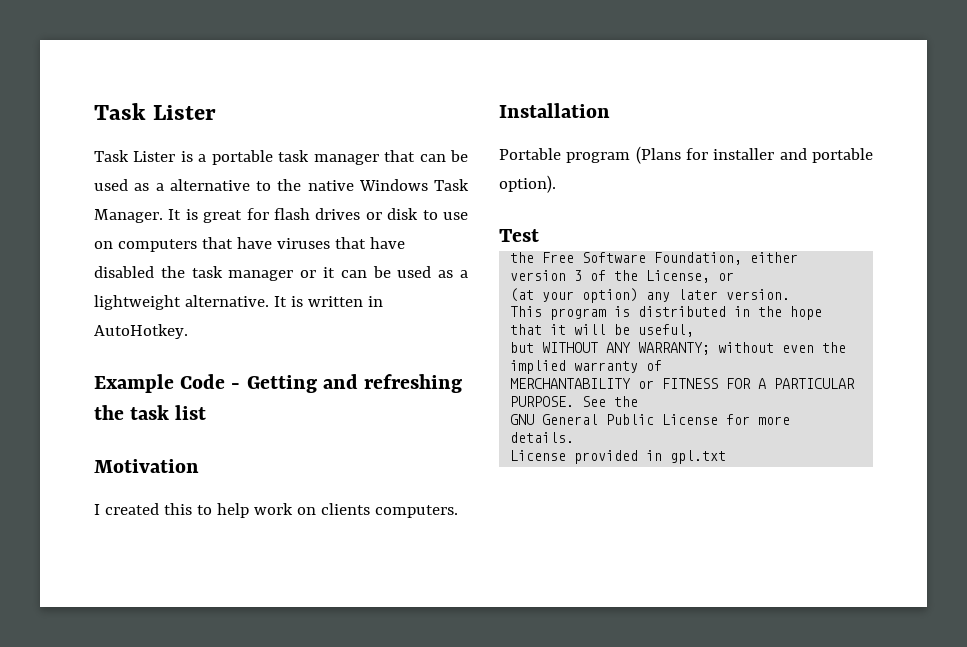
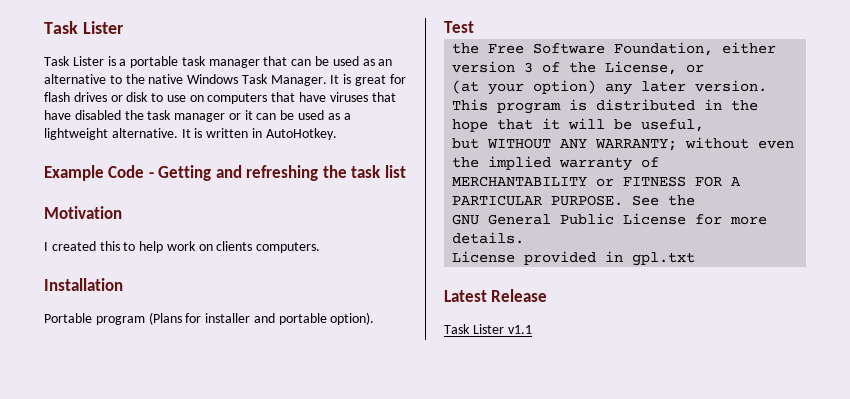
- Task Lister is a portable task manager that can be used as a alternative to the native Windows Task Manager.
+ Task Lister is a portable task manager that can be used as an alternative to the native Windows Task Manager.
+ Latest Release
+ Task Lister v1.1

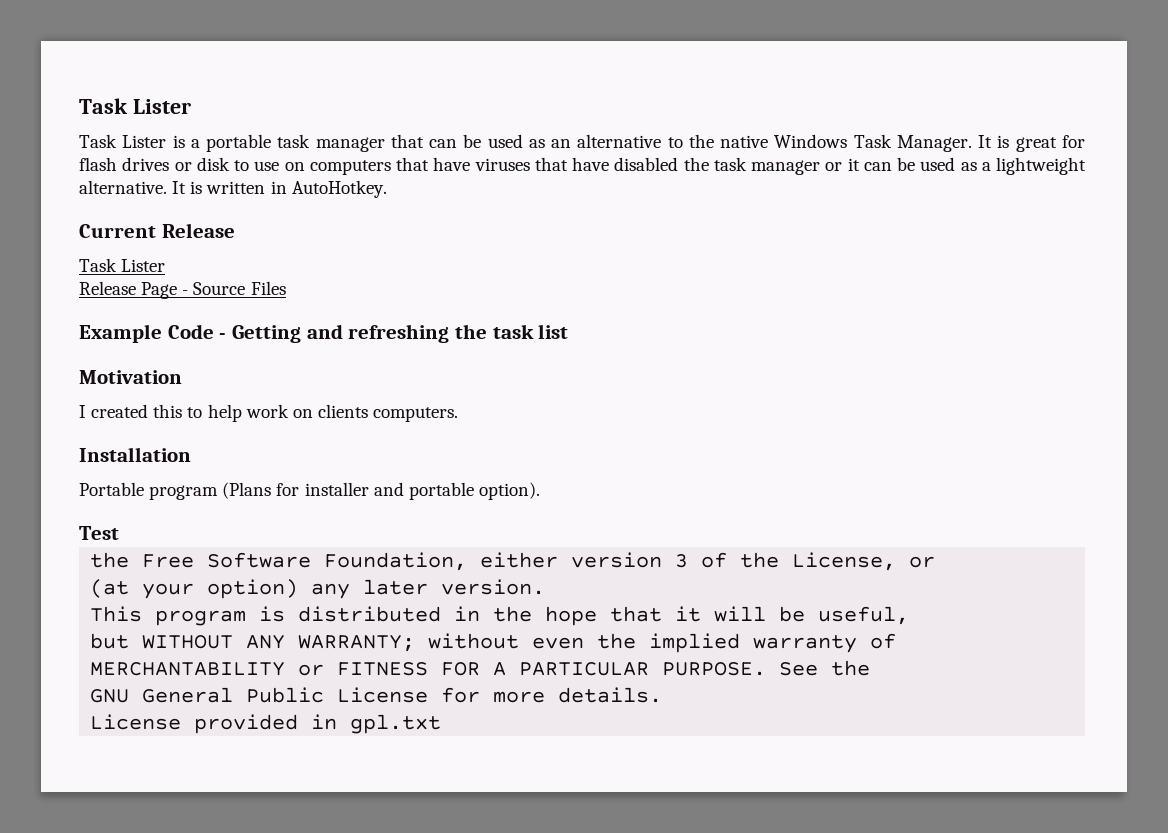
+ Current Release
+ Task Lister
+ Release Page - Source Files
- Latest Release
- Task Lister v1.1

